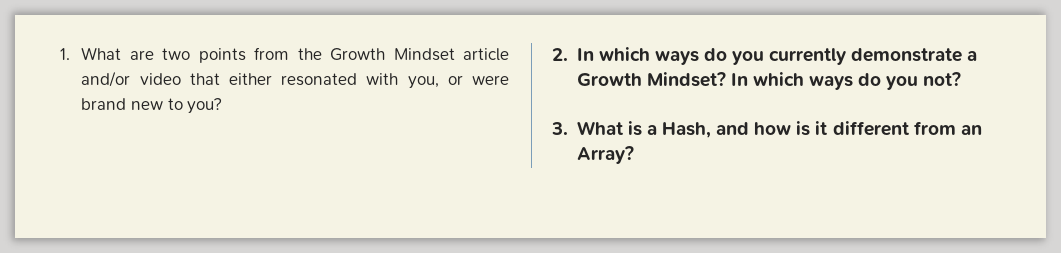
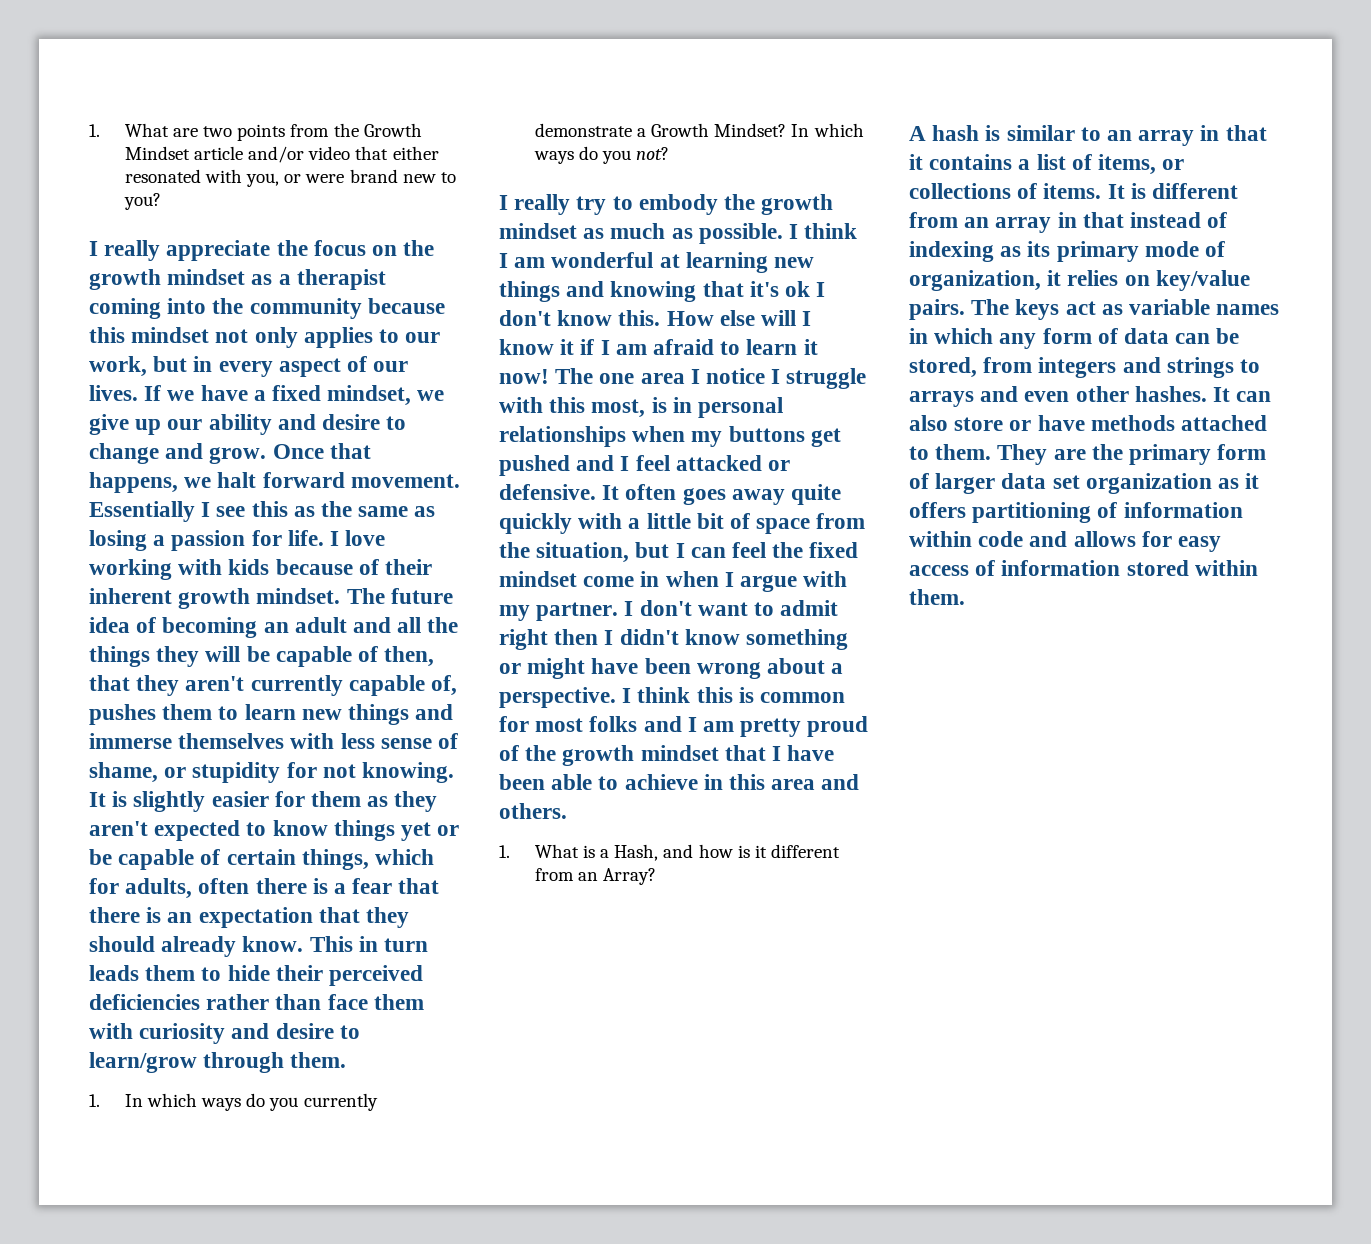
- 2. In which ways do you currently demonstrate a Growth Mindset?
+ I really appreciate the focus on the growth mindset as a therapist coming into the community because this mindset not only applies to our work, but in every aspect of our lives. If we have a fixed mindset, we give up our ability and desire to change and grow. Once that happens, we halt forward movement. Essentially I see this as the same as losing a passion for life. I love working with kids because of their inherent growth mindset. The future idea of becoming an adult and all the things they will be capable of then, that they aren't currently capable of, pushes them to learn new things and immerse themselves with less sense of shame, or stupidity for not knowing. It is slightly easier for them as they aren't expected to know things yet or be capable of certain things, which for adults, often there is a fear that there is an expectation that they should already know. This in turn leads them to hide their perceived deficiencies rather than face them with curiosity and desire to learn/grow through them.
+ 1. In which ways do you currently demonstrate a Growth Mindset?
- 3. What is a Hash, and how is it different from an Array?
+ I really try to embody the growth mindset as much as possible. I think I am wonderful at learning new things and knowing that it's ok I don't know this. How else will I know it if I am afraid to learn it now! The one area I notice I struggle with this most, is in personal relationships when my buttons get pushed and I feel attacked or defensive. It often goes away quite quickly with a little bit of space from the situation, but I can feel the fixed mindset come in when I argue with my partner. I don't want to admit right then I didn't know something or might have been wrong about a perspective. I think this is common for most folks and I am pretty proud of the growth mindset that I have been able to achieve in this area and others.
+ 1. What is a Hash, and how is it different from an Array?
+ A hash is similar to an array in that it contains a list of items, or collections of items. It is different from an array in that instead of indexing as its primary mode of organization, it relies on key/value pairs. The keys act as variable names in which any form of data can be stored, from integers and strings to arrays and even other hashes. It can also store or have methods attached to them. They are the primary form of larger data set organization as it offers partitioning of information within code and allows for easy access of information stored within them.

